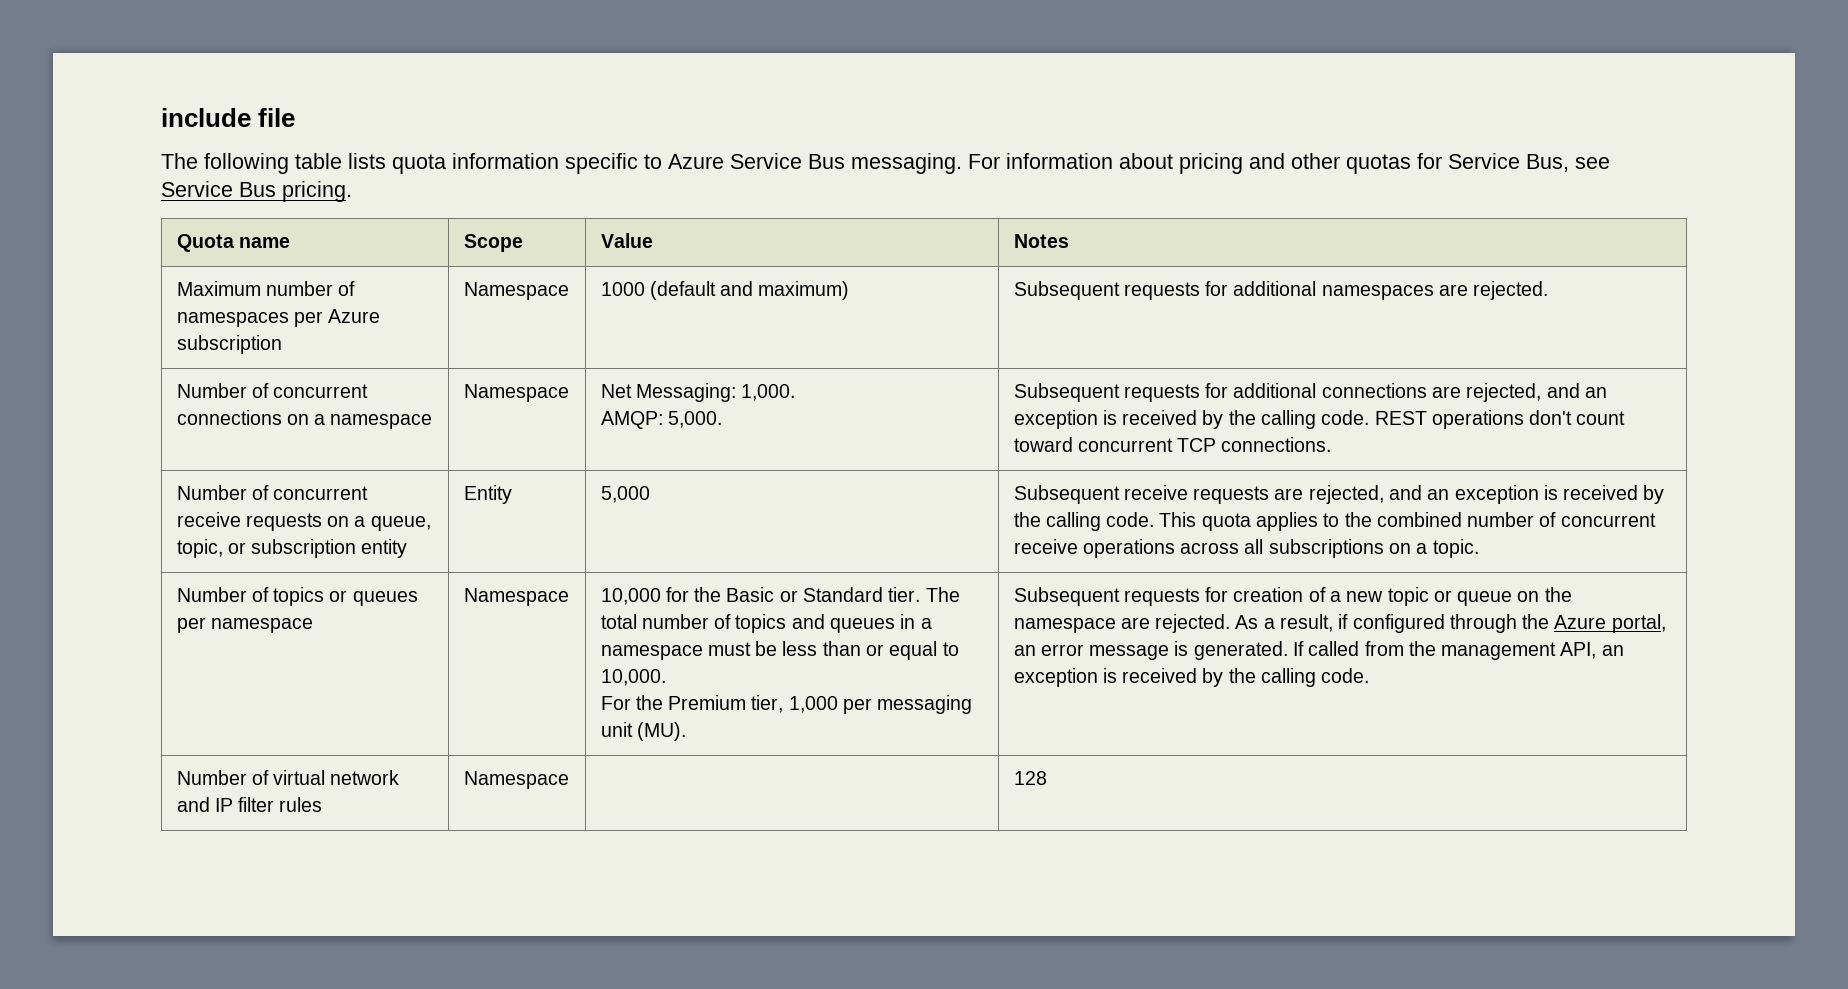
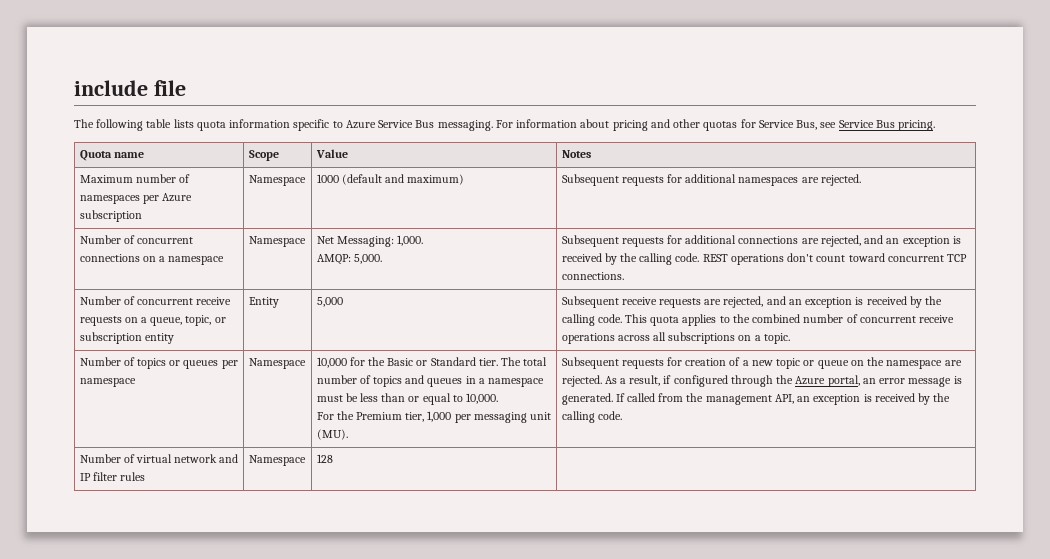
- Number of virtual network and IP filter rules | Namespace | | 128
+ Number of virtual network and IP filter rules | Namespace | 128 |

